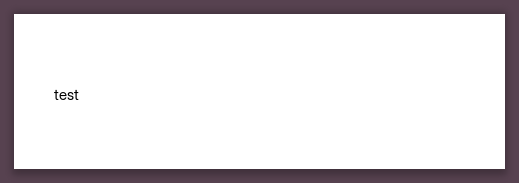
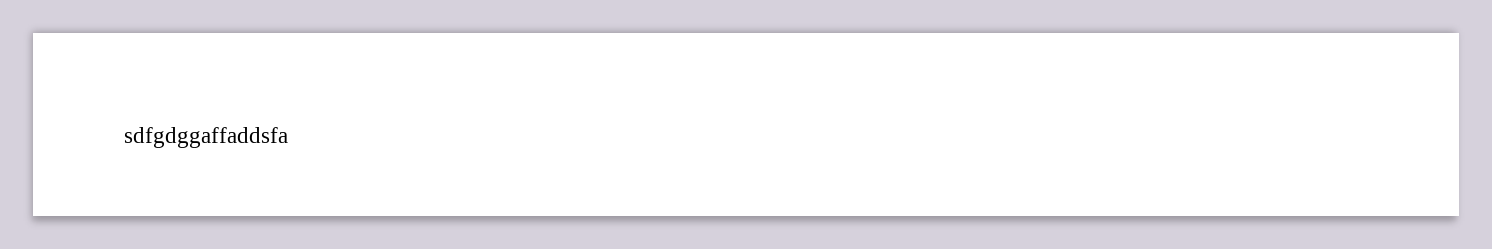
- test
+ sdfgdggaffaddsfa

